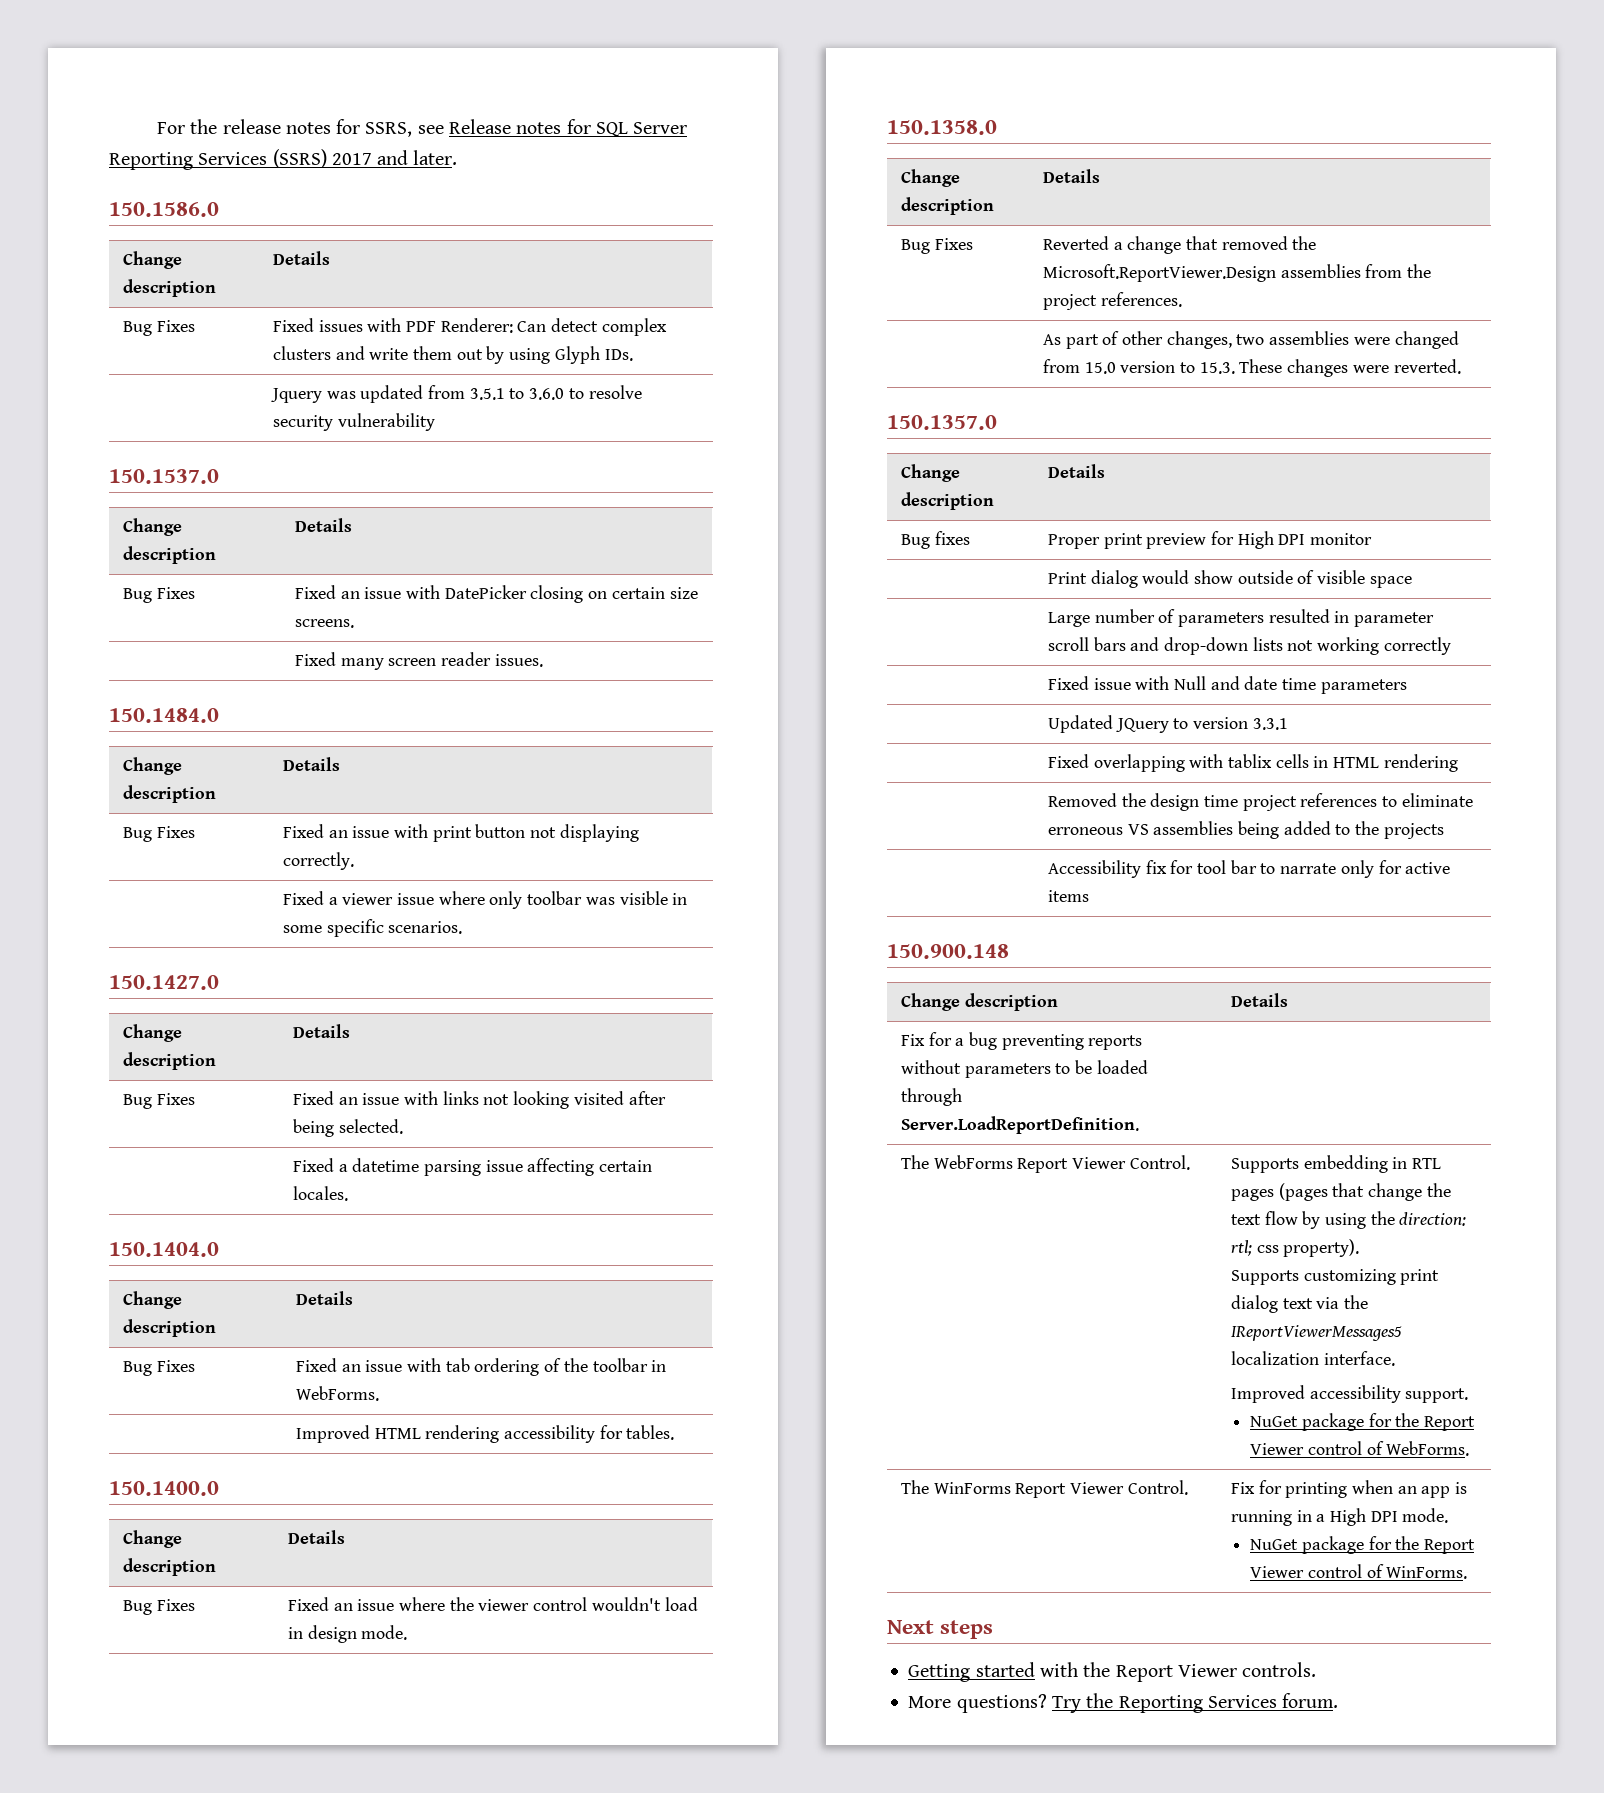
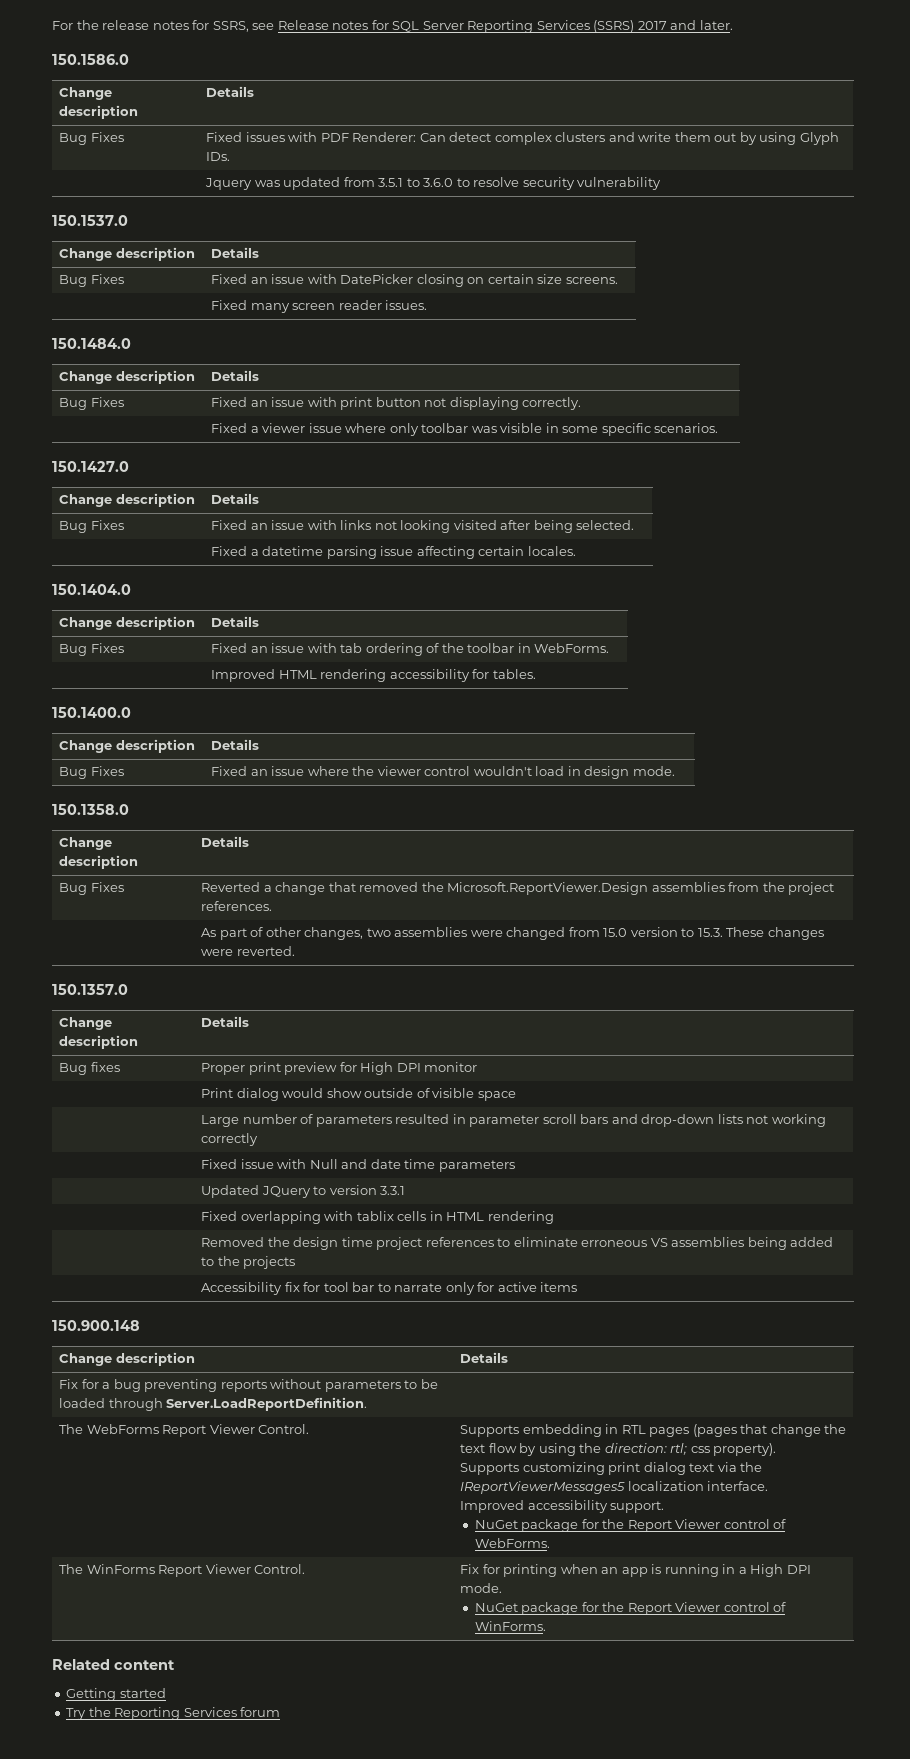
- Next steps
+ Related content
- Getting started with the Report Viewer controls.
- More questions? Try the Reporting Services forum.
+ Getting started
+ Try the Reporting Services forum

